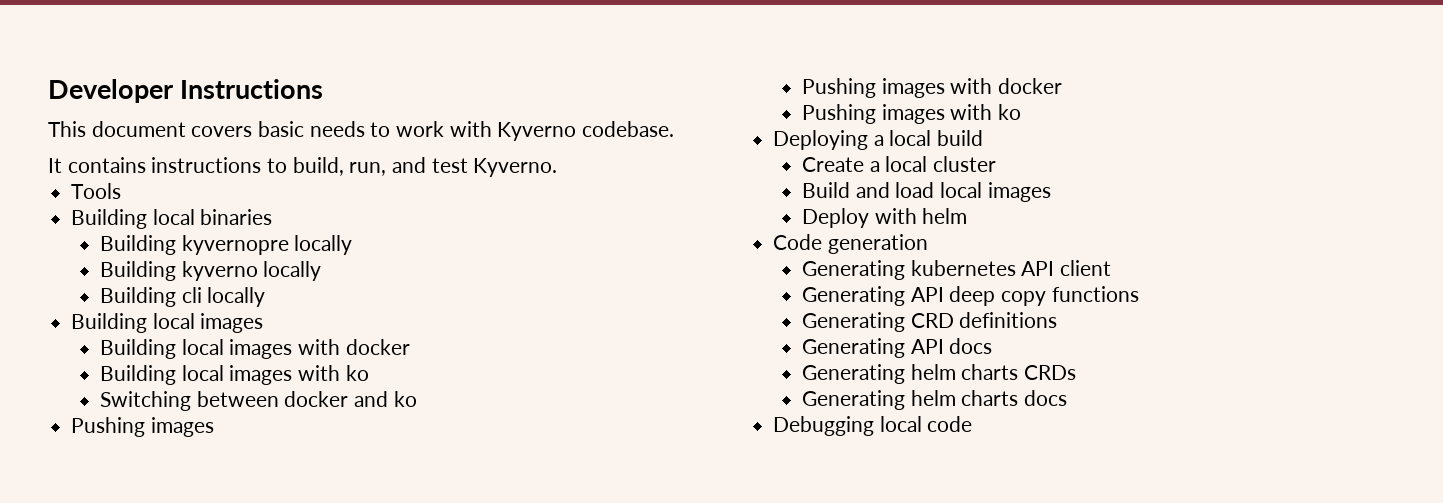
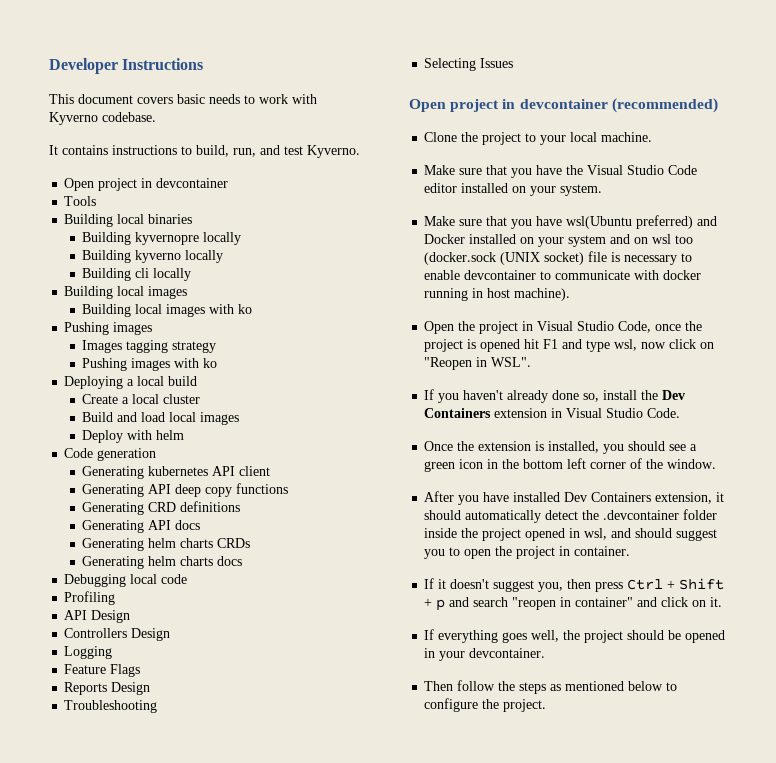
  It contains instructions to build, run, and test Kyverno.
+ Open project in devcontainer
- Building local images with docker
  Building local images with ko
- Switching between docker and ko
- Pushing images with docker
+ Images tagging strategy
+ Profiling
+ API Design
+ Controllers Design
+ Logging
+ Feature Flags
+ Reports Design
+ Troubleshooting
+ Selecting Issues
+ Open project in devcontainer (recommended)
+ Clone the project to your local machine.
+ Make sure that you have the Visual Studio Code editor installed on your system.
+ Make sure that you have wsl(Ubuntu preferred) and Docker installed on your system and on wsl too (docker.sock (UNIX socket) file is necessary to enable devcontainer to communicate with docker running in host machine).
+ Open the project in Visual Studio Code, once the project is opened hit F1 and type wsl, now click on "Reopen in WSL".
+ If you haven't already done so, install the Dev Containers extension in Visual Studio Code.
+ Once the extension is installed, you should see a green icon in the bottom left corner of the window.
+ After you have installed Dev Containers extension, it should automatically detect the .devcontainer folder inside the project opened in wsl, and should suggest you to open the project in container.
+ If it doesn't suggest you, then press Ctrl + Shift + p and search "reopen in container" and click on it.
+ If everything goes well, the project should be opened in your devcontainer.
+ Then follow the steps as mentioned below to configure the project.

